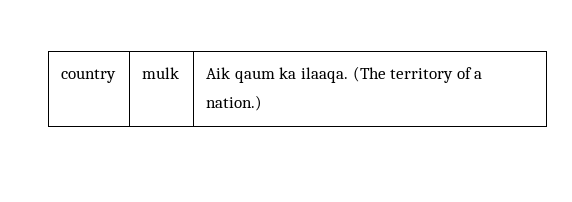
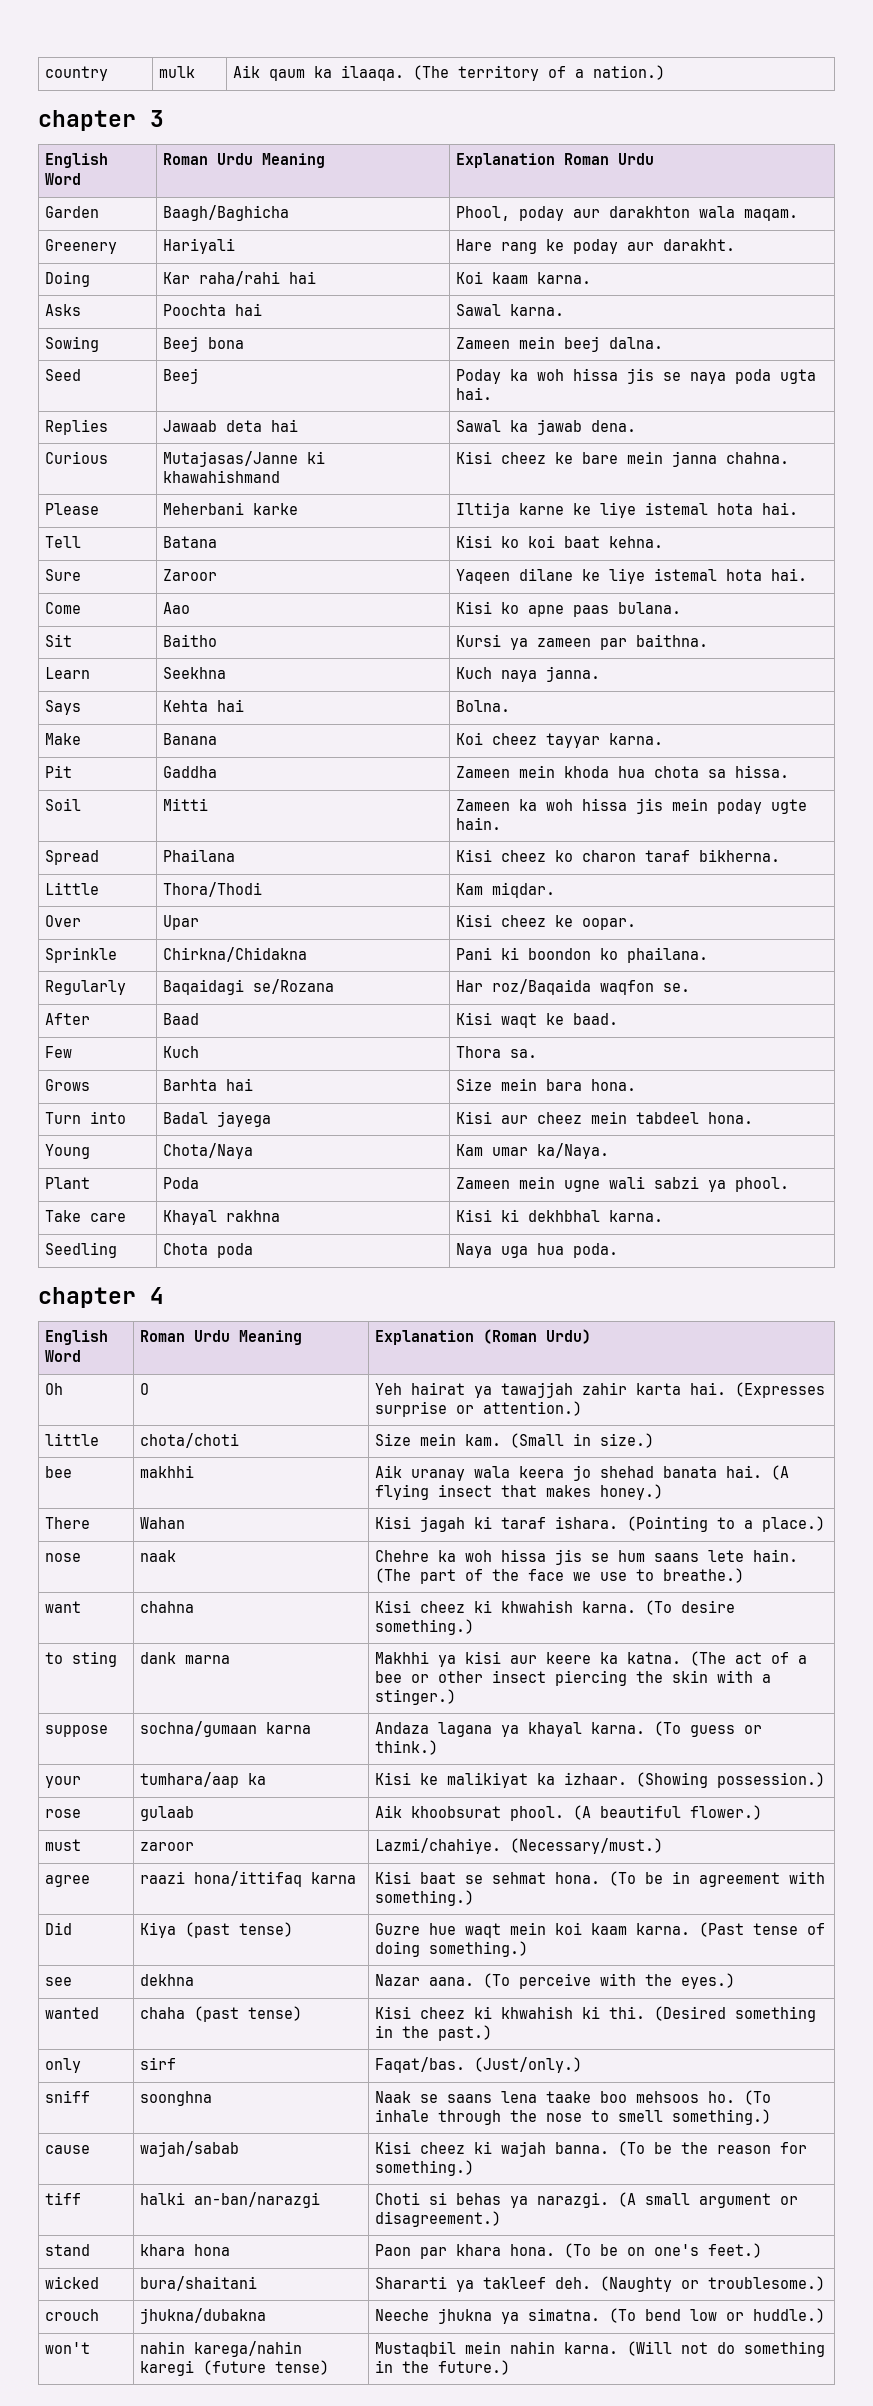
+ chapter 3
+ English Word | Roman Urdu Meaning | Explanation Roman Urdu
+ Garden | Baagh/Baghicha | Phool, poday aur darakhton wala maqam.
+ Greenery | Hariyali | Hare rang ke poday aur darakht.
+ Doing | Kar raha/rahi hai | Koi kaam karna.
+ Asks | Poochta hai | Sawal karna.
+ Sowing | Beej bona | Zameen mein beej dalna.
+ Seed | Beej | Poday ka woh hissa jis se naya poda ugta hai.
+ Replies | Jawaab deta hai | Sawal ka jawab dena.
+ Curious | Mutajasas/Janne ki khawahishmand | Kisi cheez ke bare mein janna chahna.
+ Please | Meherbani karke | Iltija karne ke liye istemal hota hai.
+ Tell | Batana | Kisi ko koi baat kehna.
+ Sure | Zaroor | Yaqeen dilane ke liye istemal hota hai.
+ Come | Aao | Kisi ko apne paas bulana.
+ Sit | Baitho | Kursi ya zameen par baithna.
+ Learn | Seekhna | Kuch naya janna.
+ Says | Kehta hai | Bolna.
+ Make | Banana | Koi cheez tayyar karna.
+ Pit | Gaddha | Zameen mein khoda hua chota sa hissa.
+ Soil | Mitti | Zameen ka woh hissa jis mein poday ugte hain.
+ Spread | Phailana | Kisi cheez ko charon taraf bikherna.
+ Little | Thora/Thodi | Kam miqdar.
+ Over | Upar | Kisi cheez ke oopar.
+ Sprinkle | Chirkna/Chidakna | Pani ki boondon ko phailana.
+ Regularly | Baqaidagi se/Rozana | Har roz/Baqaida waqfon se.
+ After | Baad | Kisi waqt ke baad.
+ Few | Kuch | Thora sa.
+ Grows | Barhta hai | Size mein bara hona.
+ Turn into | Badal jayega | Kisi aur cheez mein tabdeel hona.
+ Young | Chota/Naya | Kam umar ka/Naya.
+ Plant | Poda | Zameen mein ugne wali sabzi ya phool.
+ Take care | Khayal rakhna | Kisi ki dekhbhal karna.
+ Seedling | Chota poda | Naya uga hua poda.
+ chapter 4
+ English Word | Roman Urdu Meaning | Explanation (Roman Urdu)
+ Oh | O | Yeh hairat ya tawajjah zahir karta hai. (Expresses surprise or attention.)
+ little | chota/choti | Size mein kam. (Small in size.)
+ bee | makhhi | Aik uranay wala keera jo shehad banata hai. (A flying insect that makes honey.)
+ There | Wahan | Kisi jagah ki taraf ishara. (Pointing to a place.)
+ nose | naak | Chehre ka woh hissa jis se hum saans lete hain. (The part of the face we use to breathe.)
+ want | chahna | Kisi cheez ki khwahish karna. (To desire something.)
+ to sting | dank marna | Makhhi ya kisi aur keere ka katna. (The act of a bee or other insect piercing the skin with a stinger.)
+ suppose | sochna/gumaan karna | Andaza lagana ya khayal karna. (To guess or think.)
+ your | tumhara/aap ka | Kisi ke malikiyat ka izhaar. (Showing possession.)
+ rose | gulaab | Aik khoobsurat phool. (A beautiful flower.)
+ must | zaroor | Lazmi/chahiye. (Necessary/must.)
+ agree | raazi hona/ittifaq karna | Kisi baat se sehmat hona. (To be in agreement with something.)
+ Did | Kiya (past tense) | Guzre hue waqt mein koi kaam karna. (Past tense of doing something.)
+ see | dekhna | Nazar aana. (To perceive with the eyes.)
+ wanted | chaha (past tense) | Kisi cheez ki khwahish ki thi. (Desired something in the past.)
+ only | sirf | Faqat/bas. (Just/only.)
+ sniff | soonghna | Naak se saans lena taake boo mehsoos ho. (To inhale through the nose to smell something.)
+ cause | wajah/sabab | Kisi cheez ki wajah banna. (To be the reason for something.)
+ tiff | halki an-ban/narazgi | Choti si behas ya narazgi. (A small argument or disagreement.)
+ stand | khara hona | Paon par khara hona. (To be on one's feet.)
+ wicked | bura/shaitani | Shararti ya takleef deh. (Naughty or troublesome.)
+ crouch | jhukna/dubakna | Neeche jhukna ya simatna. (To bend low or huddle.)
+ won't | nahin karega/nahin karegi (future tense) | Mustaqbil mein nahin karna. (Will not do something in the future.)

